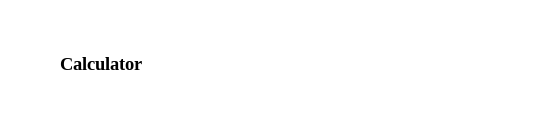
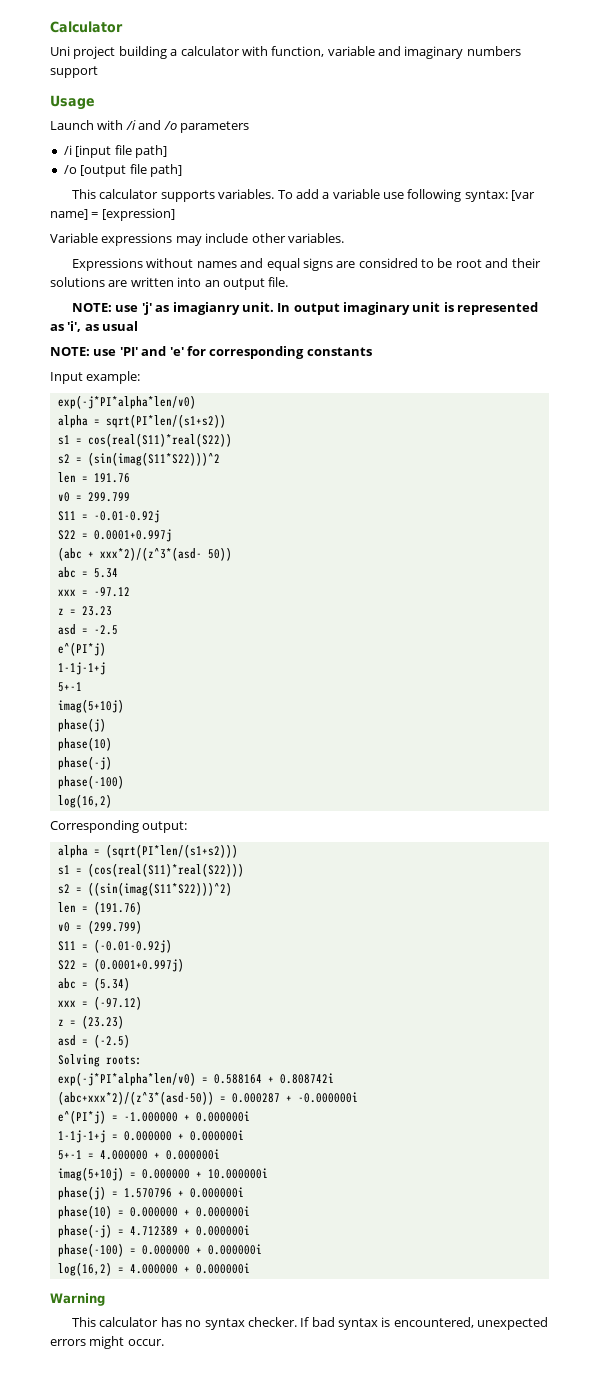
+ Uni project building a calculator with function, variable and imaginary numbers support
+ Usage
+ Launch with /i and /o parameters
+ /i [input file path]
+ /o [output file path]
+ This calculator supports variables. To add a variable use following syntax: [var name] = [expression]
+ Variable expressions may include other variables.
+ Expressions without names and equal signs are considred to be root and their solutions are written into an output file.
+ NOTE: use 'j' as imagianry unit. In output imaginary unit is represented as 'i', as usual
+ NOTE: use 'PI' and 'e' for corresponding constants
+ Input example:
+ exp(-j*PI*alpha*len/v0)
+ alpha = sqrt(PI*len/(s1+s2))
+ s1 = cos(real(S11)*real(S22))
+ s2 = (sin(imag(S11*S22)))^2
+ len = 191.76
+ v0 = 299.799
+ S11 = -0.01-0.92j
+ S22 = 0.0001+0.997j
+ (abc + xxx*2)/(z^3*(asd- 50))
+ abc = 5.34
+ xxx = -97.12
+ z = 23.23
+ asd = -2.5
+ e^(PI*j)
+ 1-1j-1+j
+ 5+-1
+ imag(5+10j)
+ phase(j)
+ phase(10)
+ phase(-j)
+ phase(-100)
+ log(16,2)
+ Corresponding output:
+ alpha = (sqrt(PI*len/(s1+s2)))
+ s1 = (cos(real(S11)*real(S22)))
+ s2 = ((sin(imag(S11*S22)))^2)
+ len = (191.76)
+ v0 = (299.799)
+ S11 = (-0.01-0.92j)
+ S22 = (0.0001+0.997j)
+ abc = (5.34)
+ xxx = (-97.12)
+ z = (23.23)
+ asd = (-2.5)
+ Solving roots:
+ exp(-j*PI*alpha*len/v0) = 0.588164 + 0.808742i
+ (abc+xxx*2)/(z^3*(asd-50)) = 0.000287 + -0.000000i
+ e^(PI*j) = -1.000000 + 0.000000i
+ 1-1j-1+j = 0.000000 + 0.000000i
+ 5+-1 = 4.000000 + 0.000000i
+ imag(5+10j) = 0.000000 + 10.000000i
+ phase(j) = 1.570796 + 0.000000i
+ phase(10) = 0.000000 + 0.000000i
+ phase(-j) = 4.712389 + 0.000000i
+ phase(-100) = 0.000000 + 0.000000i
+ log(16,2) = 4.000000 + 0.000000i
+ Warning
+ This calculator has no syntax checker. If bad syntax is encountered, unexpected errors might occur.

